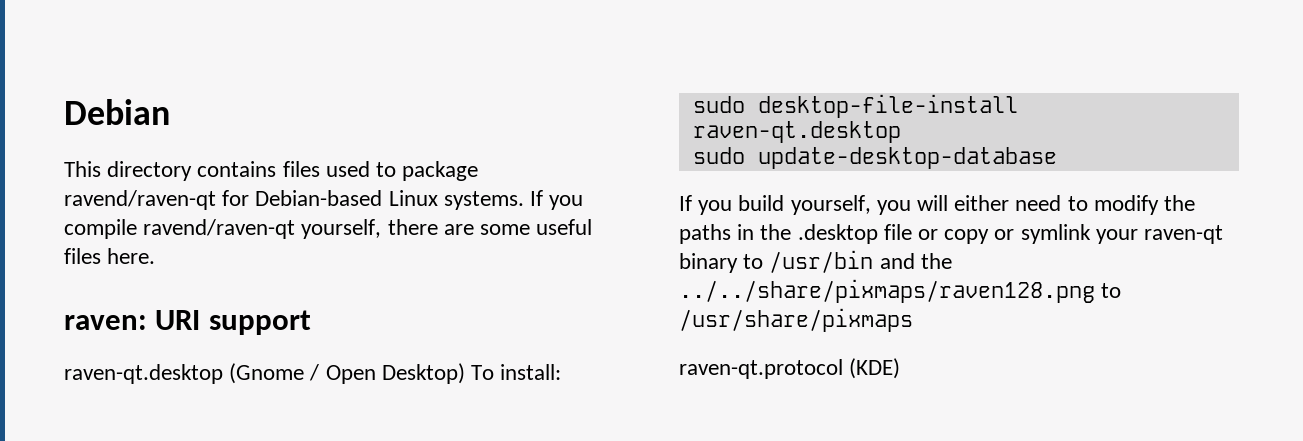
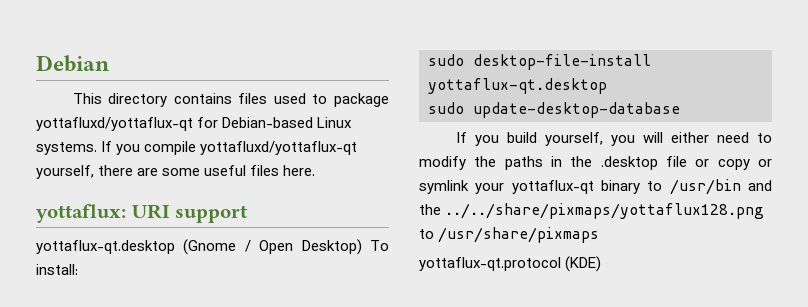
- This directory contains files used to package ravend/raven-qt for Debian-based Linux systems.
+ This directory contains files used to package yottafluxd/yottaflux-qt for Debian-based Linux systems.
- If you compile ravend/raven-qt yourself, there are some useful files here.
+ If you compile yottafluxd/yottaflux-qt yourself, there are some useful files here.
- raven: URI support
+ yottaflux: URI support
- raven-qt.desktop (Gnome / Open Desktop) To install:
+ yottaflux-qt.desktop (Gnome / Open Desktop) To install:
- sudo desktop-file-install raven-qt.desktop
+ sudo desktop-file-install yottaflux-qt.desktop
- If you build yourself, you will either need to modify the paths in the .desktop file or copy or symlink your raven-qt binary to /usr/bin and the ../../share/pixmaps/raven128.png to /usr/share/pixmaps
+ If you build yourself, you will either need to modify the paths in the .desktop file or copy or symlink your yottaflux-qt binary to /usr/bin and the ../../share/pixmaps/yottaflux128.png to /usr/share/pixmaps
- raven-qt.protocol (KDE)
+ yottaflux-qt.protocol (KDE)

